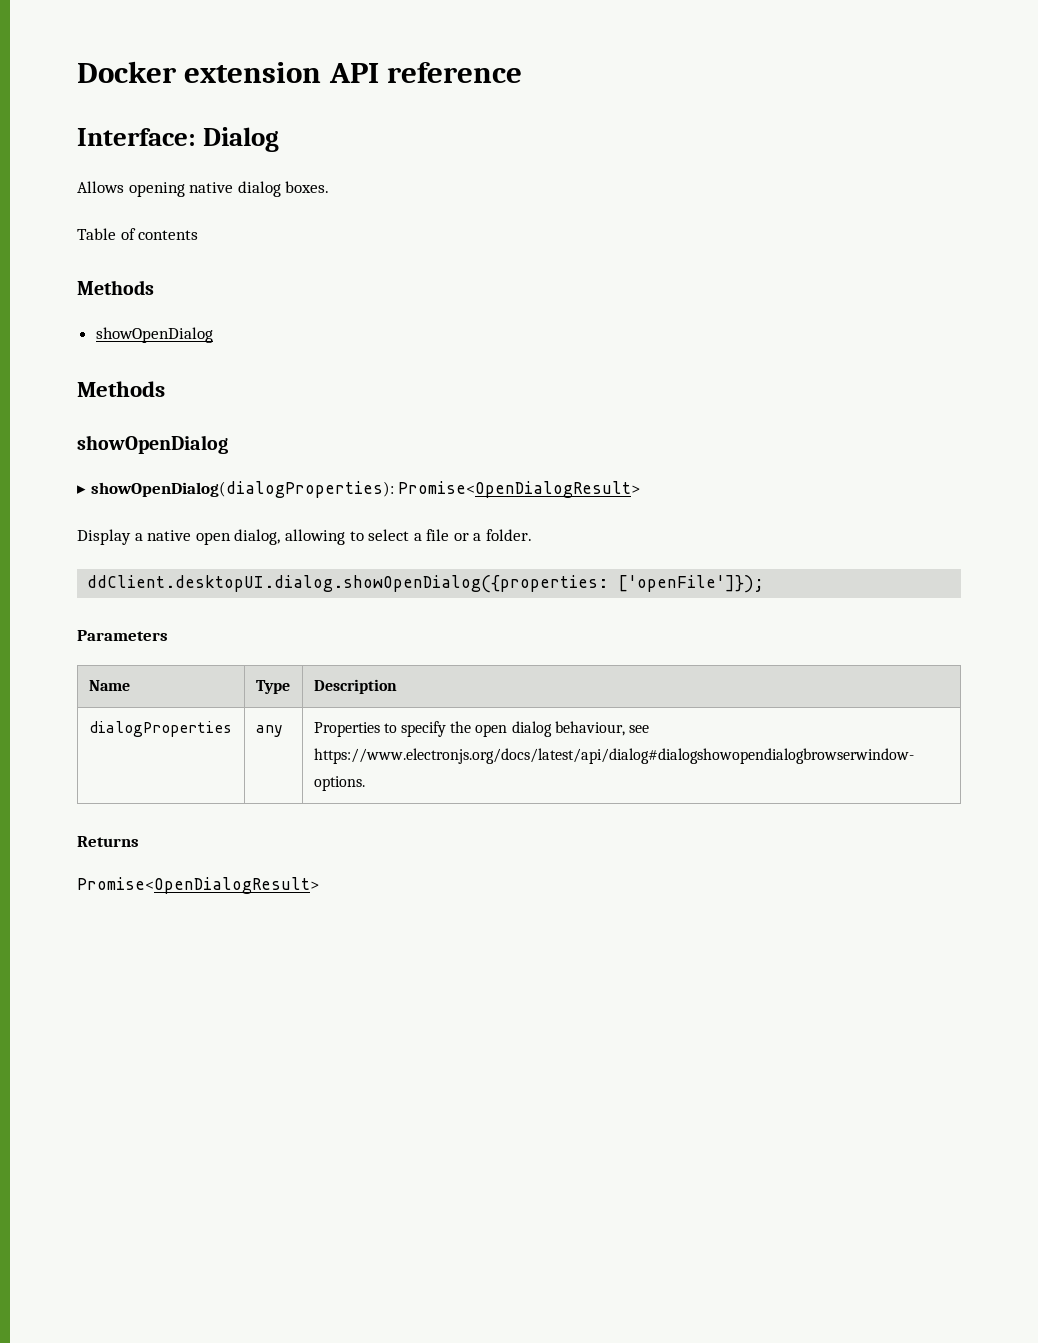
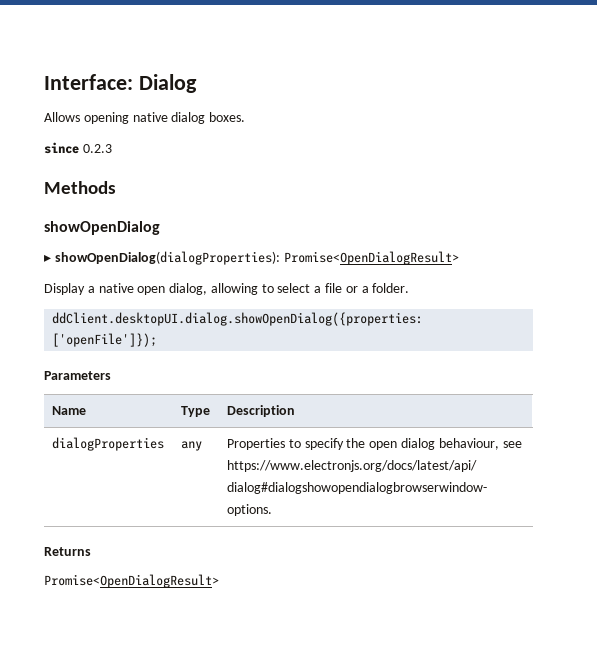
- Docker extension API reference
- Table of contents
- Methods
- showOpenDialog
+ since 0.2.3

